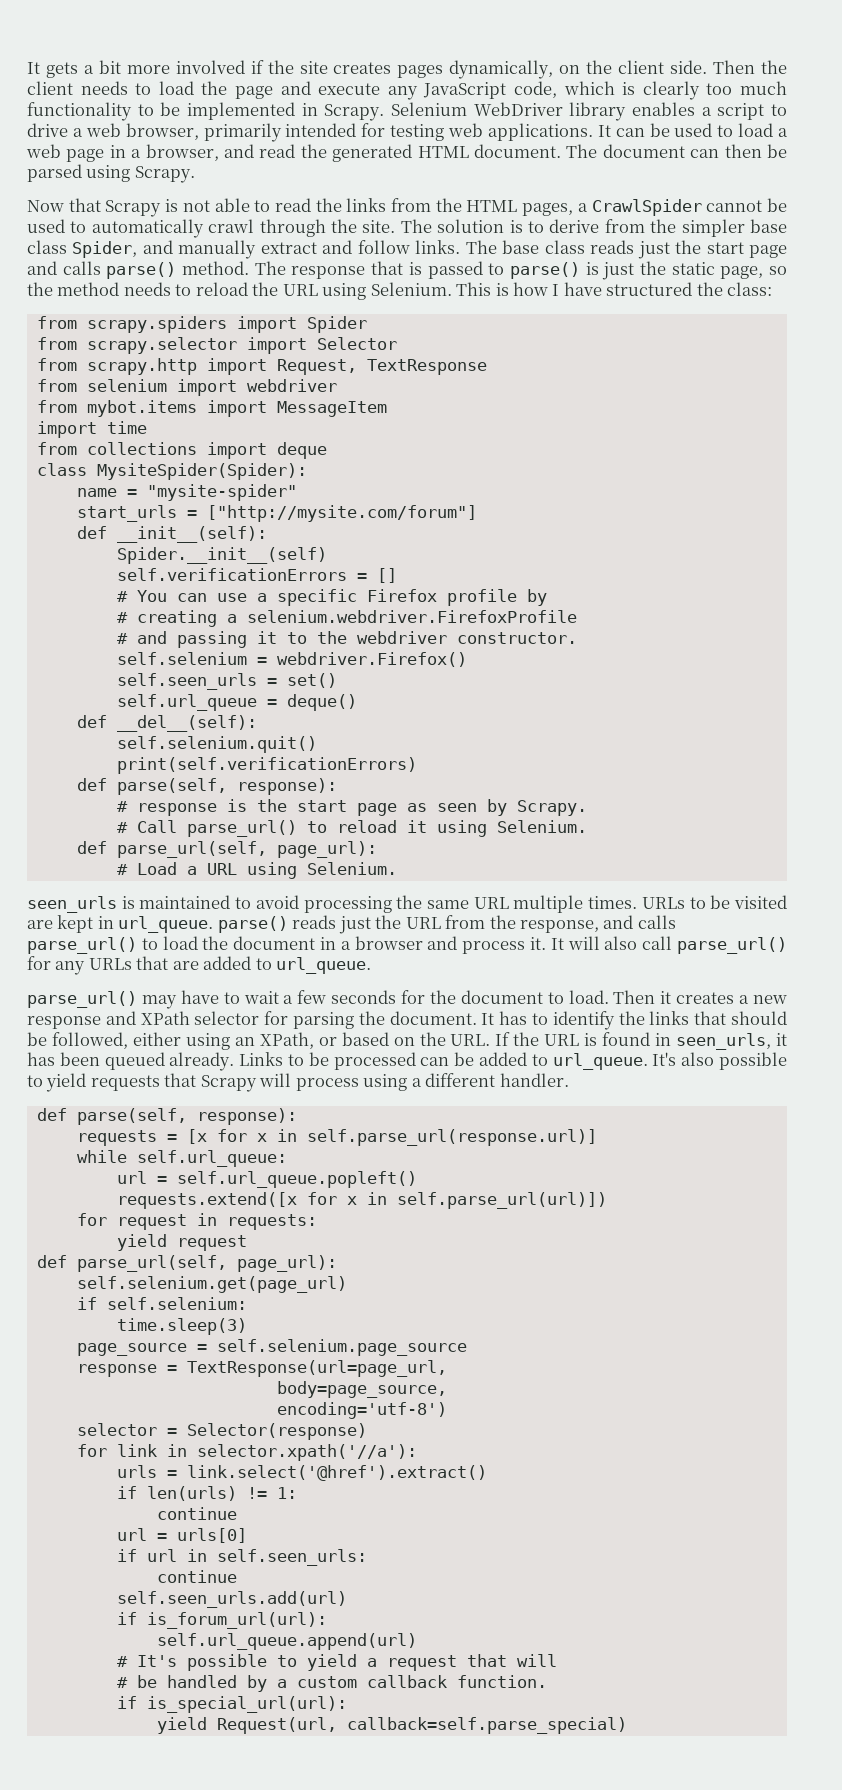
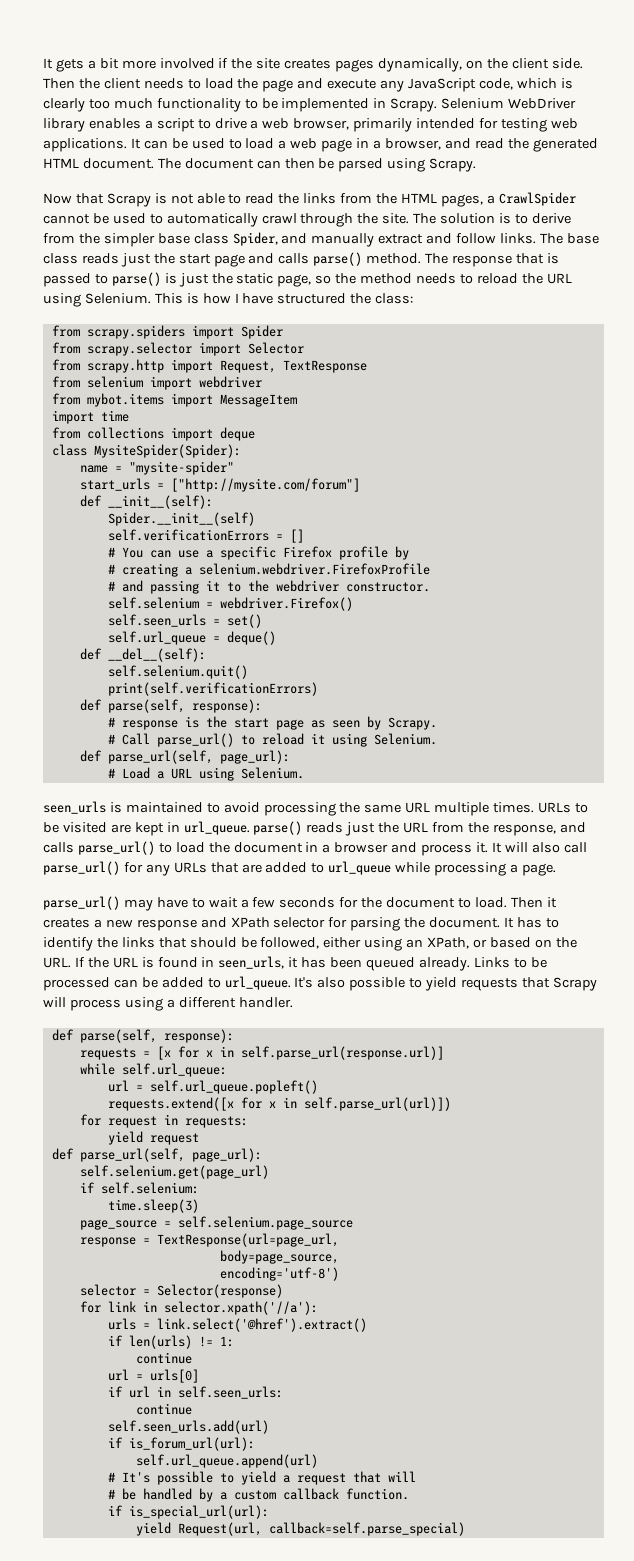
- It will also call parse_url() for any URLs that are added to url_queue.
+ It will also call parse_url() for any URLs that are added to url_queue while processing a page.

